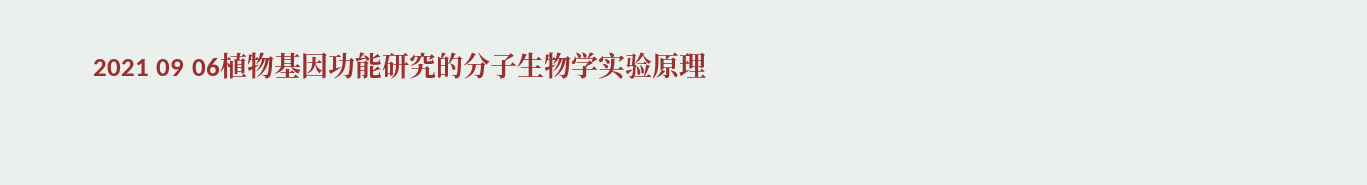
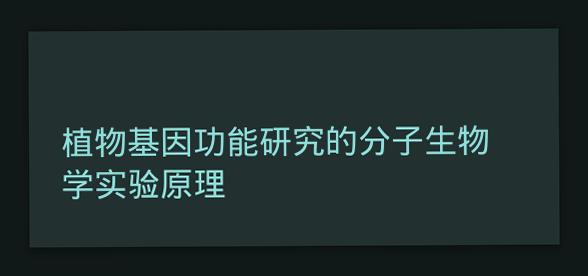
- 2021 09 06植物基因功能研究的分子生物学实验原理
+ 植物基因功能研究的分子生物学实验原理

